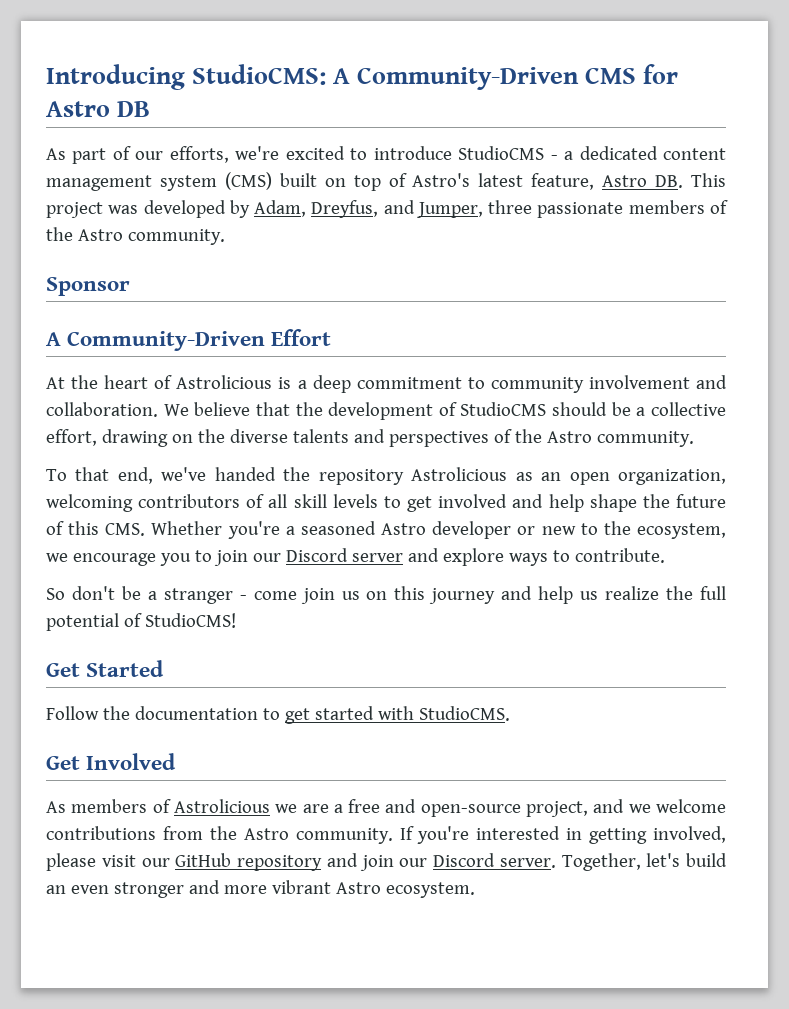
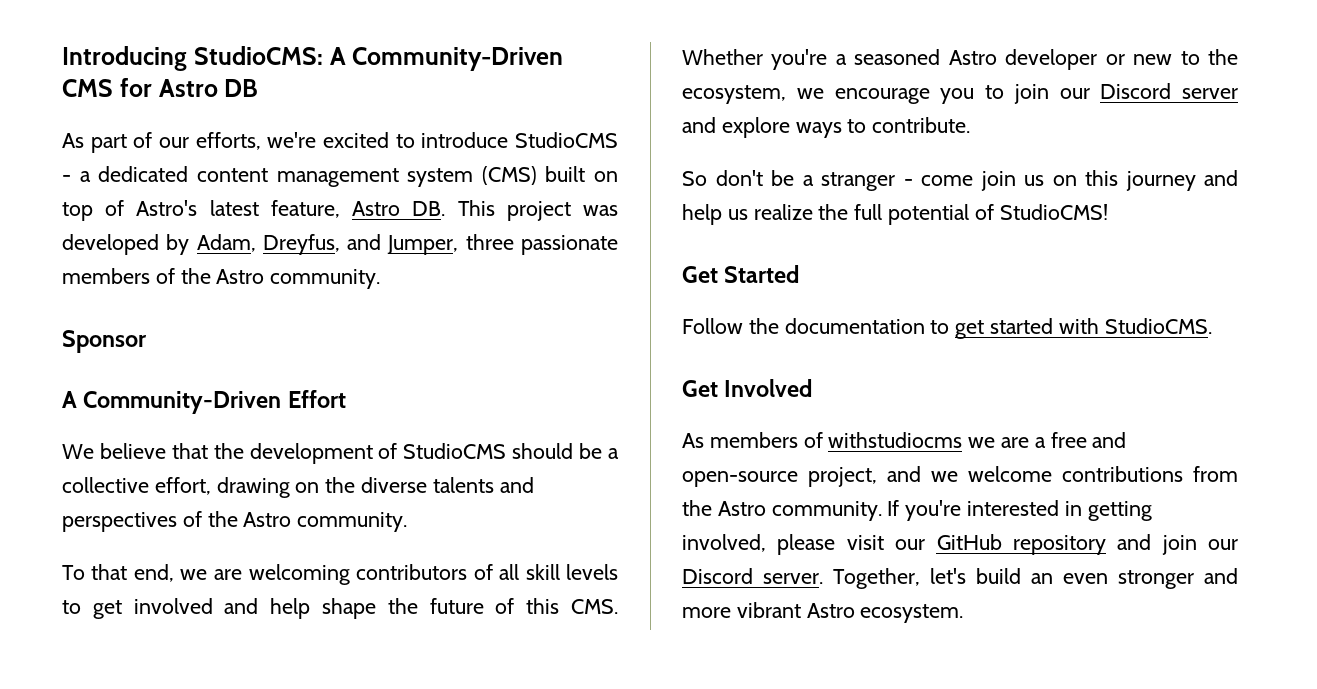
- At the heart of Astrolicious is a deep commitment to community involvement and collaboration.
- To that end, we've handed the repository Astrolicious as an open organization, welcoming contributors of all skill levels to get involved and help shape the future of this CMS. Whether you're a seasoned Astro developer or new to the ecosystem, we encourage you to join our Discord server and explore ways to contribute.
+ To that end, we are welcoming contributors of all skill levels to get involved and help shape the future of this CMS. Whether you're a seasoned Astro developer or new to the ecosystem, we encourage you to join our Discord server and explore ways to contribute.
- As members of Astrolicious we are a free and open-source project, and we welcome contributions from the Astro community.
+ As members of withstudiocms we are a free and open-source project, and we welcome contributions from the Astro community.

